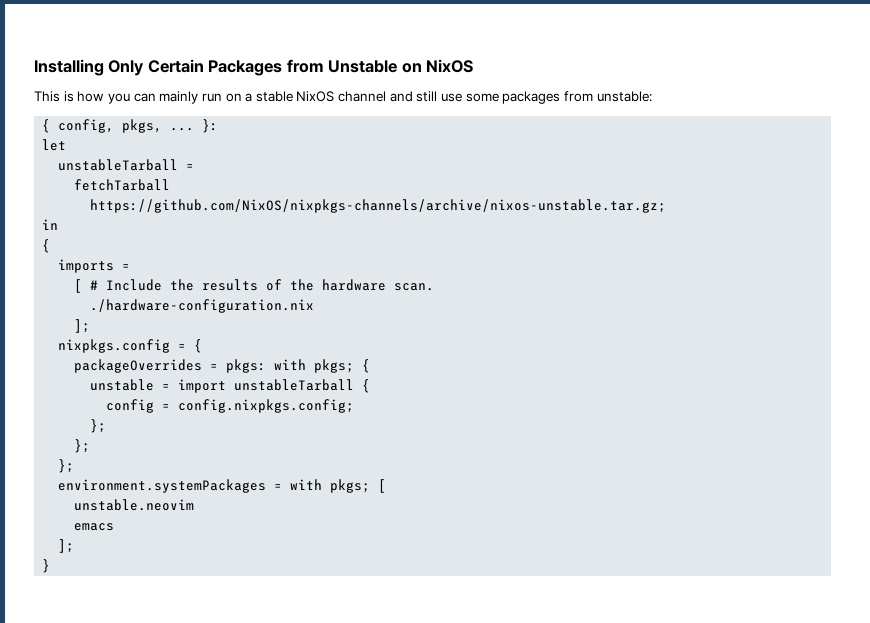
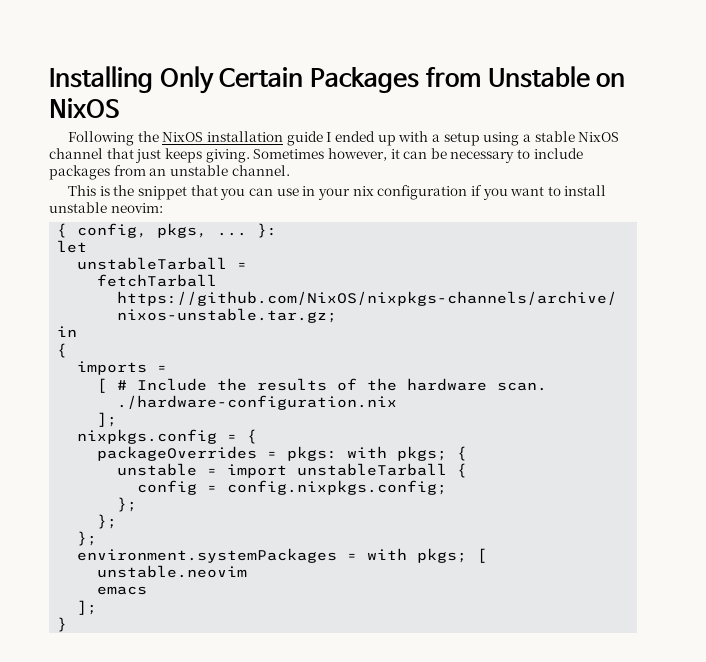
- This is how you can mainly run on a stable NixOS channel and still use some packages from unstable:
+ Following the NixOS installation guide I ended up with a setup using a stable NixOS channel that just keeps giving. Sometimes however, it can be necessary to include packages from an unstable channel.
+ This is the snippet that you can use in your nix configuration if you want to install unstable neovim:

